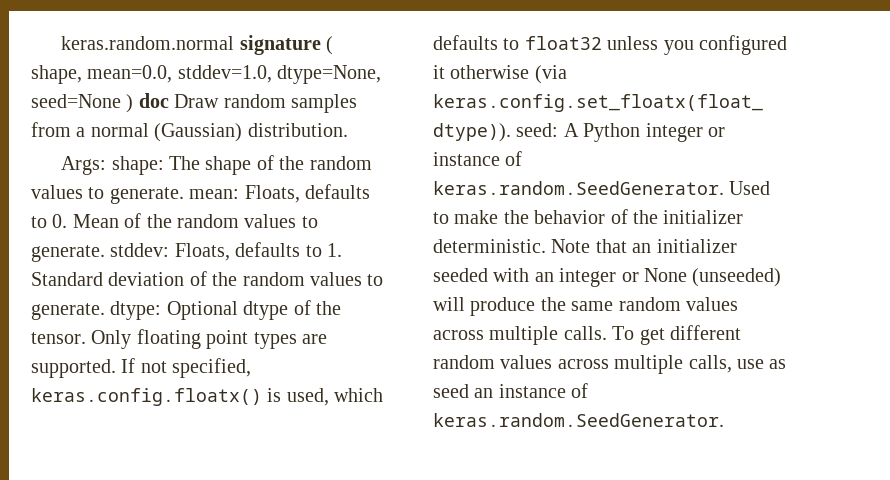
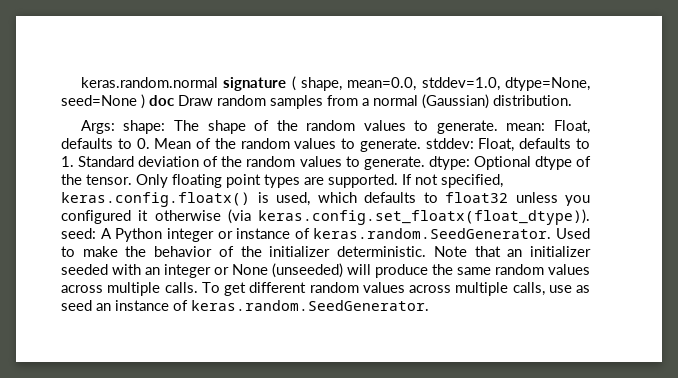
- Args: shape: The shape of the random values to generate. mean: Floats, defaults to 0. Mean of the random values to generate. stddev: Floats, defaults to 1. Standard deviation of the random values to generate. dtype: Optional dtype of the tensor.
+ Args: shape: The shape of the random values to generate. mean: Float, defaults to 0. Mean of the random values to generate. stddev: Float, defaults to 1. Standard deviation of the random values to generate. dtype: Optional dtype of the tensor.

